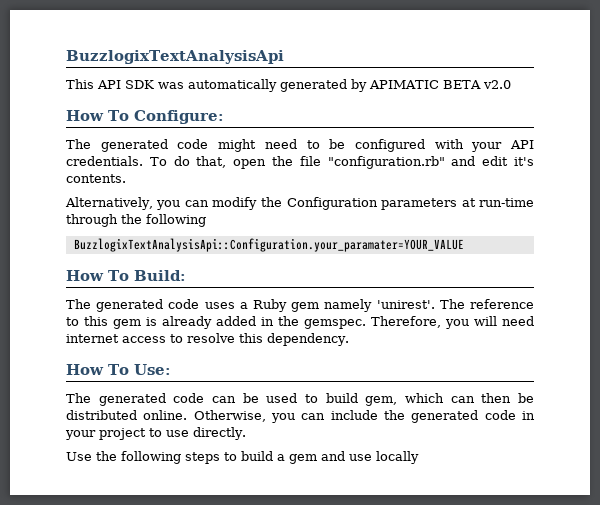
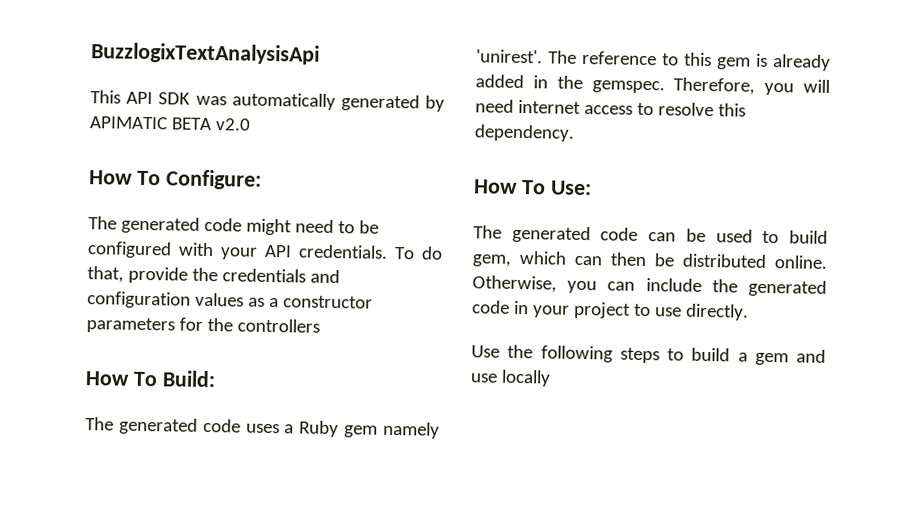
- To do that, open the file "configuration.rb" and edit it's contents.
- Alternatively, you can modify the Configuration parameters at run-time through the following
- BuzzlogixTextAnalysisApi::Configuration.your_paramater=YOUR_VALUE
+ To do that, provide the credentials and configuration values as a constructor parameters for the controllers

